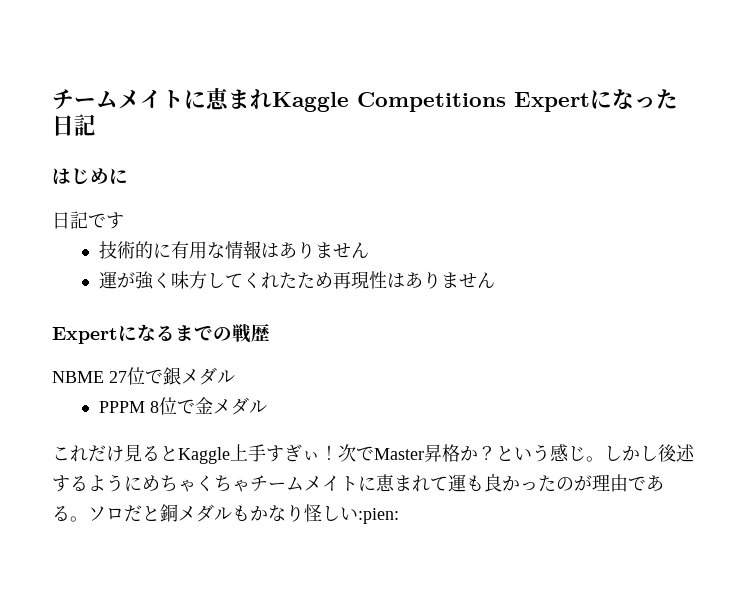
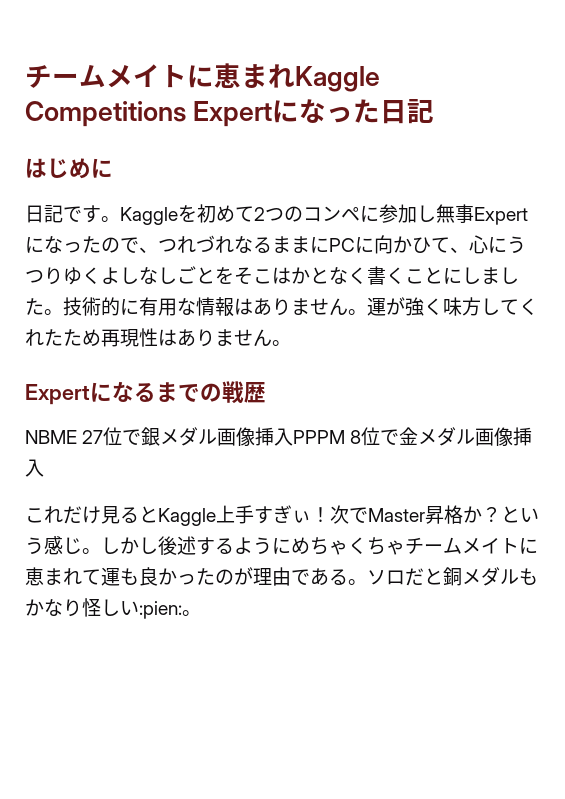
- 日記です
- 技術的に有用な情報はありません
- 運が強く味方してくれたため再現性はありません
+ 日記です。Kaggleを初めて2つのコンペに参加し無事Expertになったので、つれづれなるままにPCに向かひて、心にうつりゆくよしなしごとをそこはかとなく書くことにしました。技術的に有用な情報はありません。運が強く味方してくれたため再現性はありません。
- NBME 27位で銀メダル
- PPPM 8位で金メダル
+ NBME 27位で銀メダル画像挿入PPPM 8位で金メダル画像挿入
- ソロだと銅メダルもかなり怪しい:pien:
+ ソロだと銅メダルもかなり怪しい:pien:。

